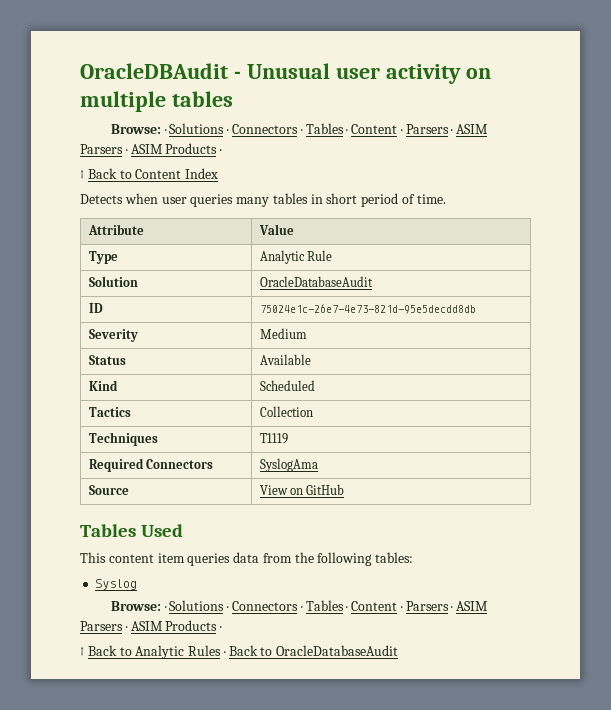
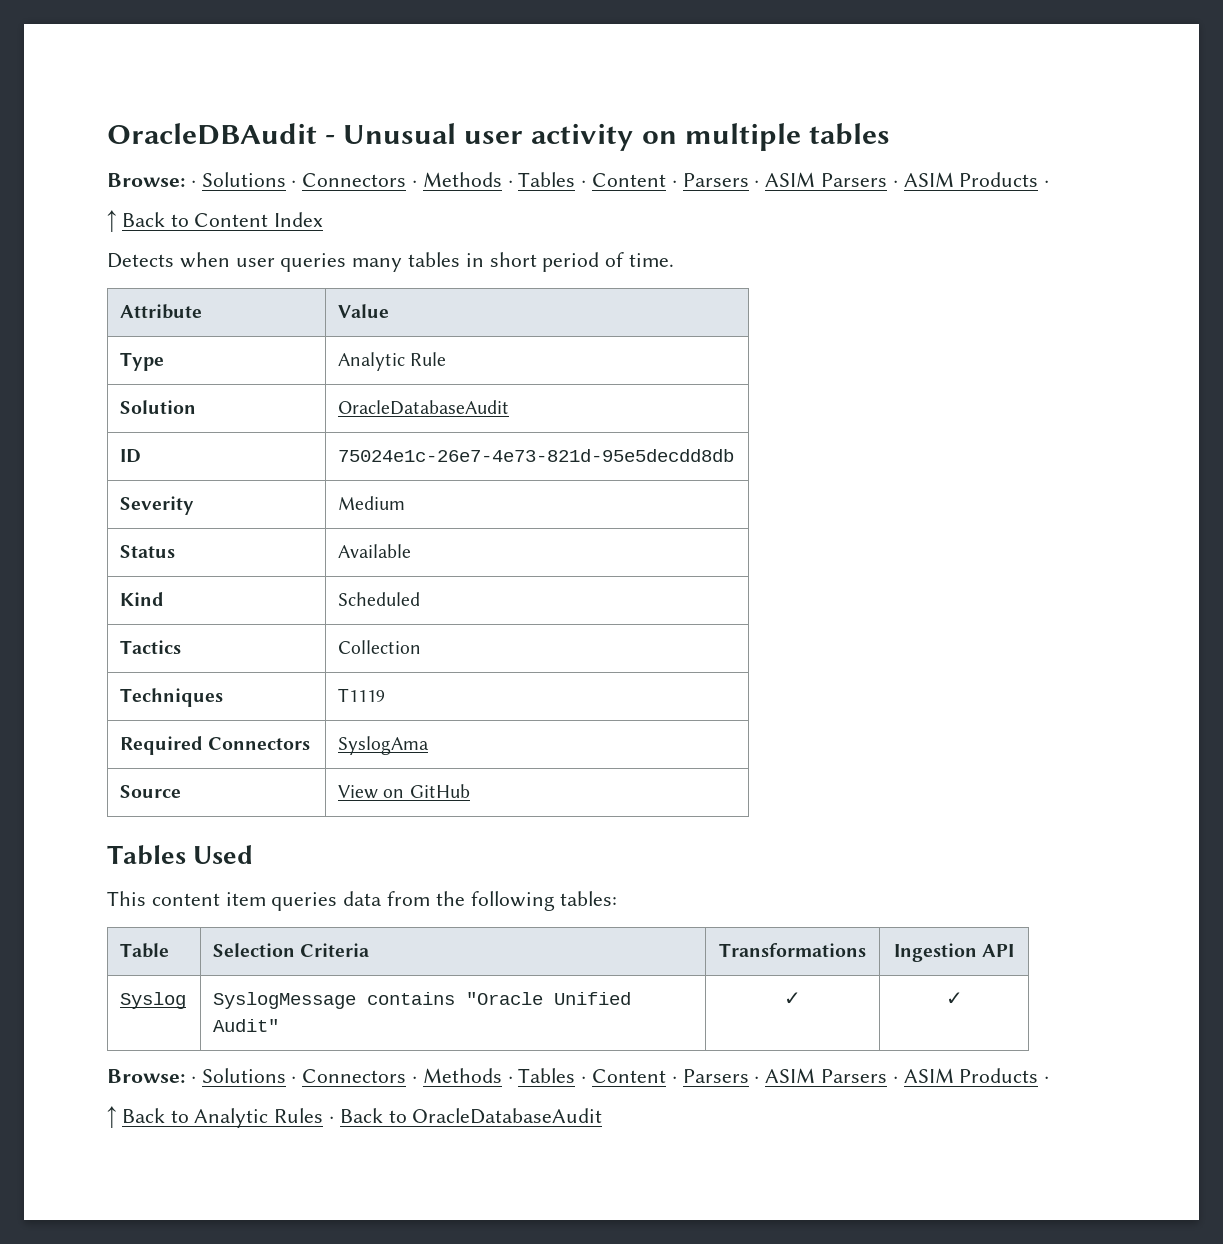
  OracleDBAudit - Unusual user activity on multiple tables
- Browse: · Solutions · Connectors · Tables · Content · Parsers · ASIM Parsers · ASIM Products ·
+ Browse: · Solutions · Connectors · Methods · Tables · Content · Parsers · ASIM Parsers · ASIM Products ·
- Syslog
- Browse: · Solutions · Connectors · Tables · Content · Parsers · ASIM Parsers · ASIM Products ·
+ Table | Selection Criteria | Transformations | Ingestion API
+ Syslog | SyslogMessage contains "Oracle Unified Audit" | ✓ | ✓
+ Browse: · Solutions · Connectors · Methods · Tables · Content · Parsers · ASIM Parsers · ASIM Products ·

